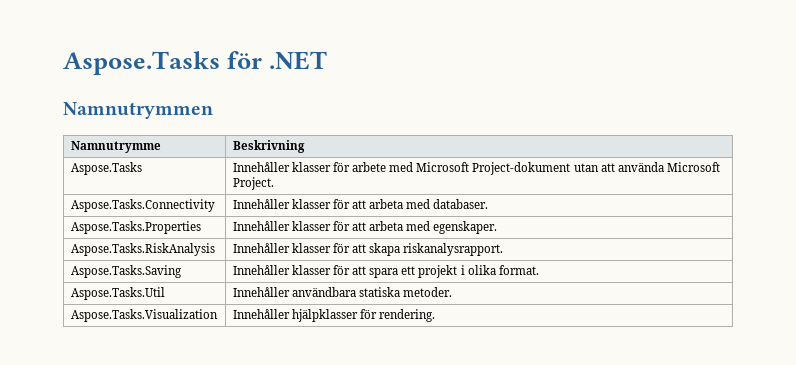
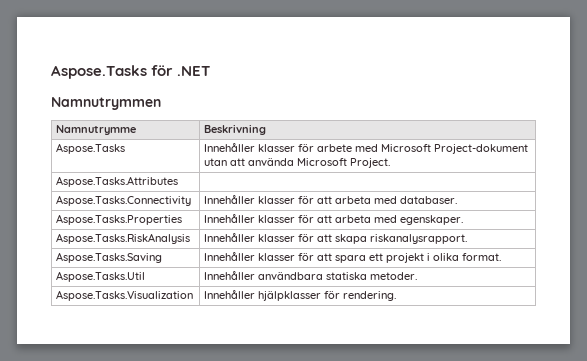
+ Aspose.Tasks.Attributes |

